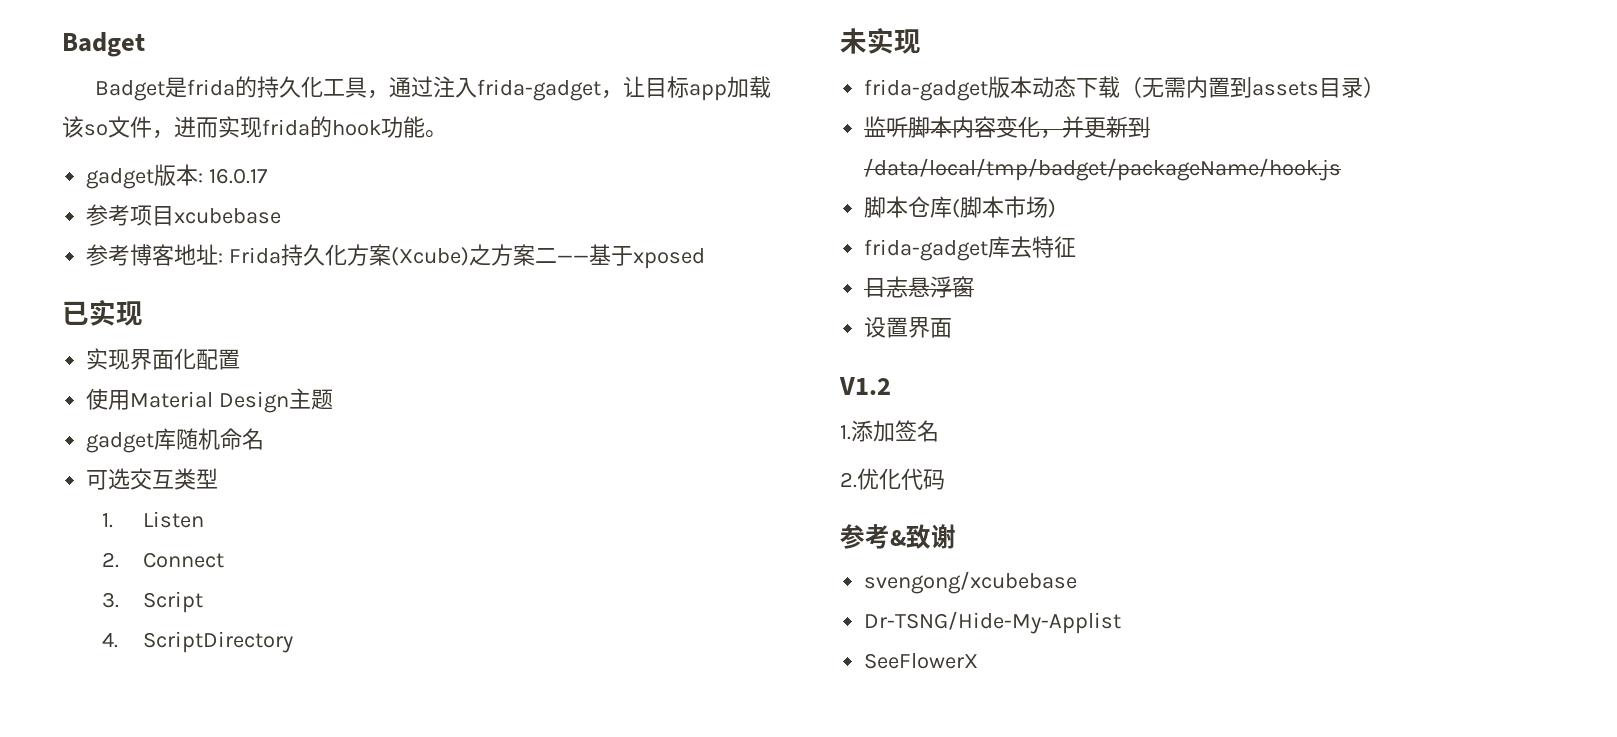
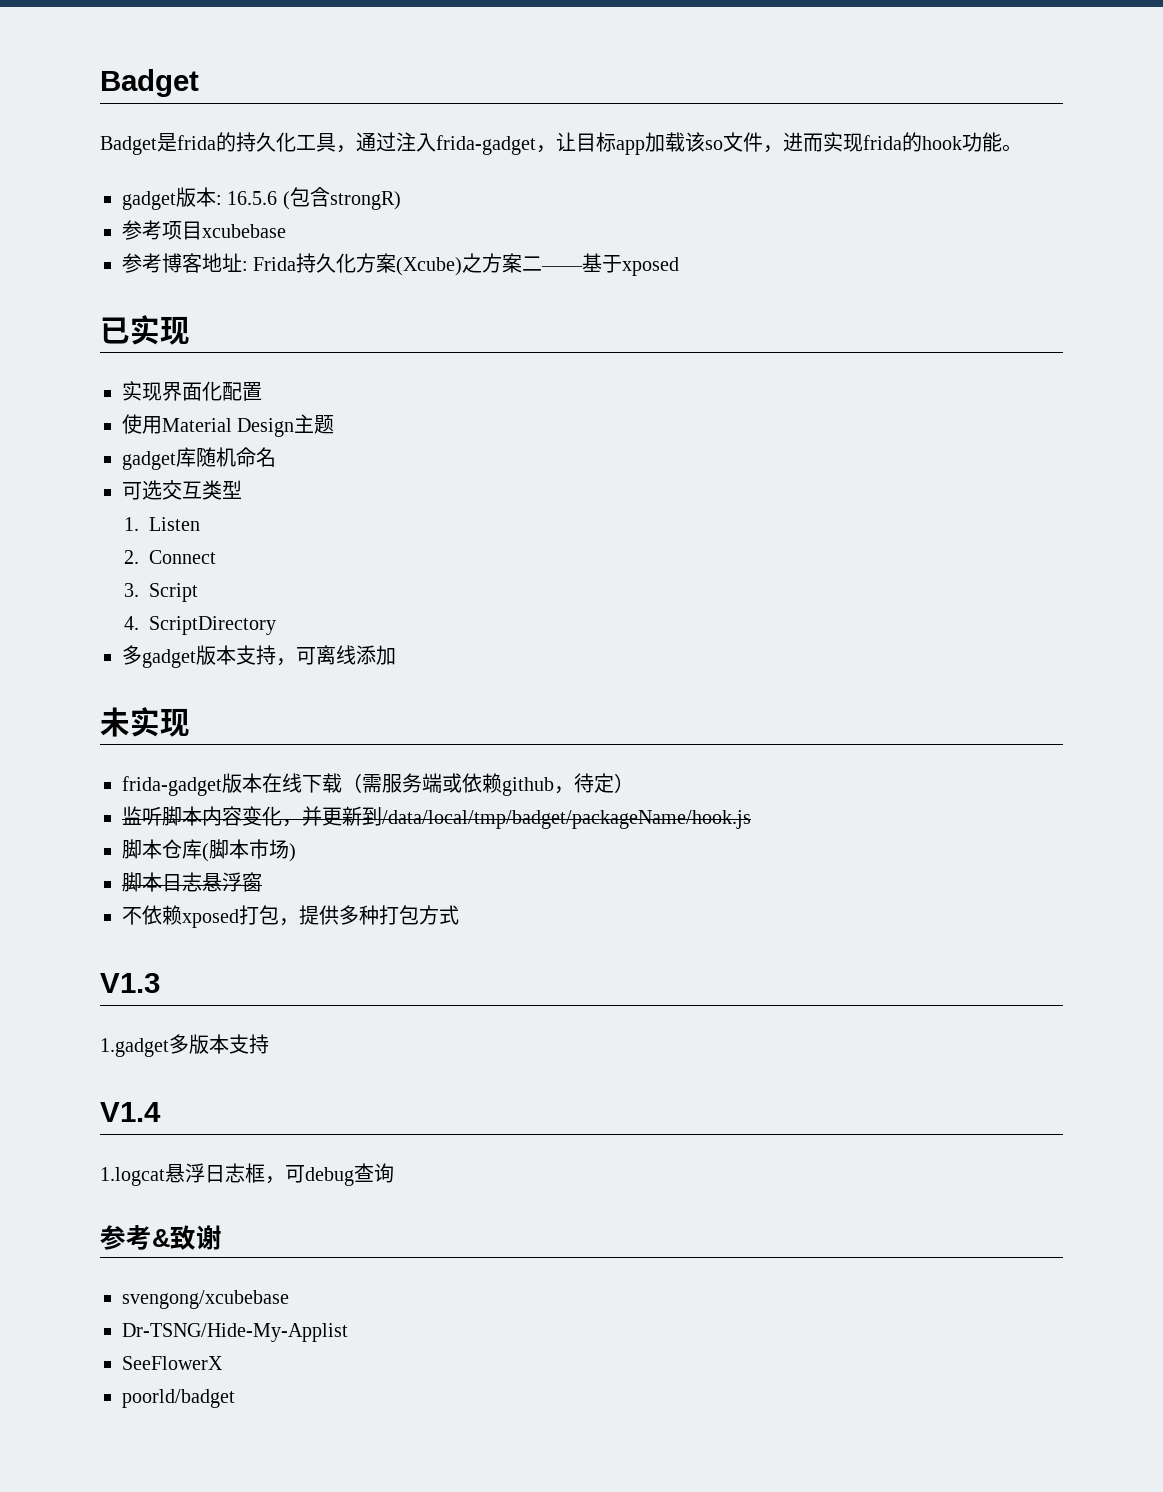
- gadget版本: 16.0.17
+ gadget版本: 16.5.6 (包含strongR)
+ 多gadget版本支持，可离线添加
- frida-gadget版本动态下载（无需内置到assets目录）
+ frida-gadget版本在线下载（需服务端或依赖github，待定）
- frida-gadget库去特征
- 日志悬浮窗
+ 脚本日志悬浮窗
- 设置界面
- V1.2
- 1.添加签名
- 2.优化代码
+ 不依赖xposed打包，提供多种打包方式
+ V1.3
+ 1.gadget多版本支持
+ V1.4
+ 1.logcat悬浮日志框，可debug查询
+ poorld/badget

